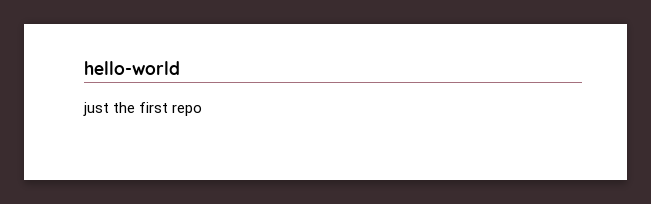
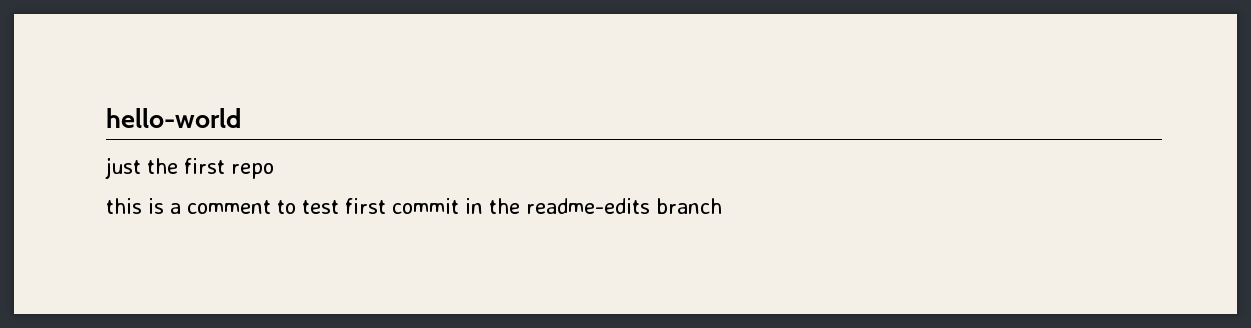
+ this is a comment to test first commit in the readme-edits branch

